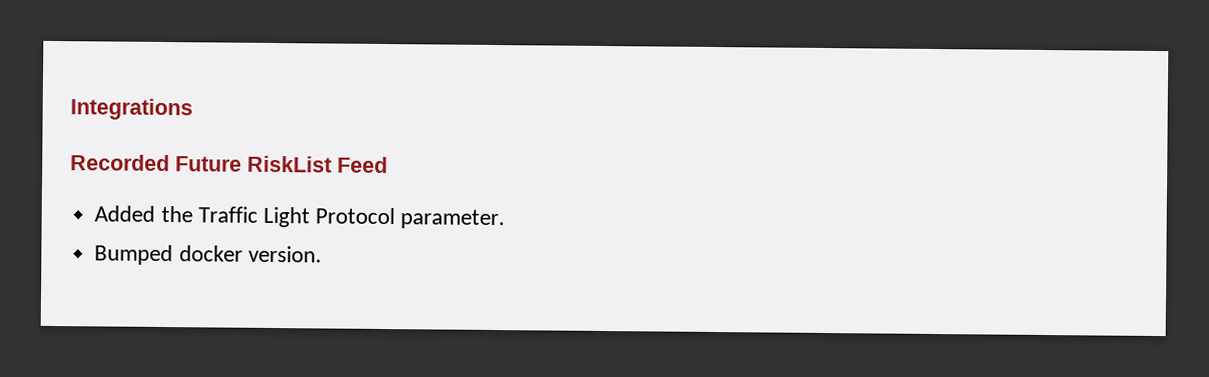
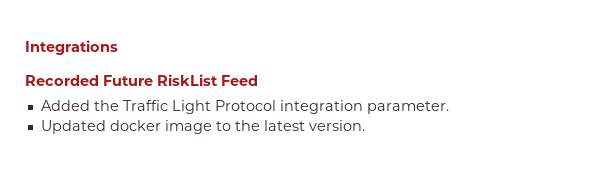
- Added the Traffic Light Protocol parameter.
+ Added the Traffic Light Protocol integration parameter.
- Bumped docker version.
+ Updated docker image to the latest version.

